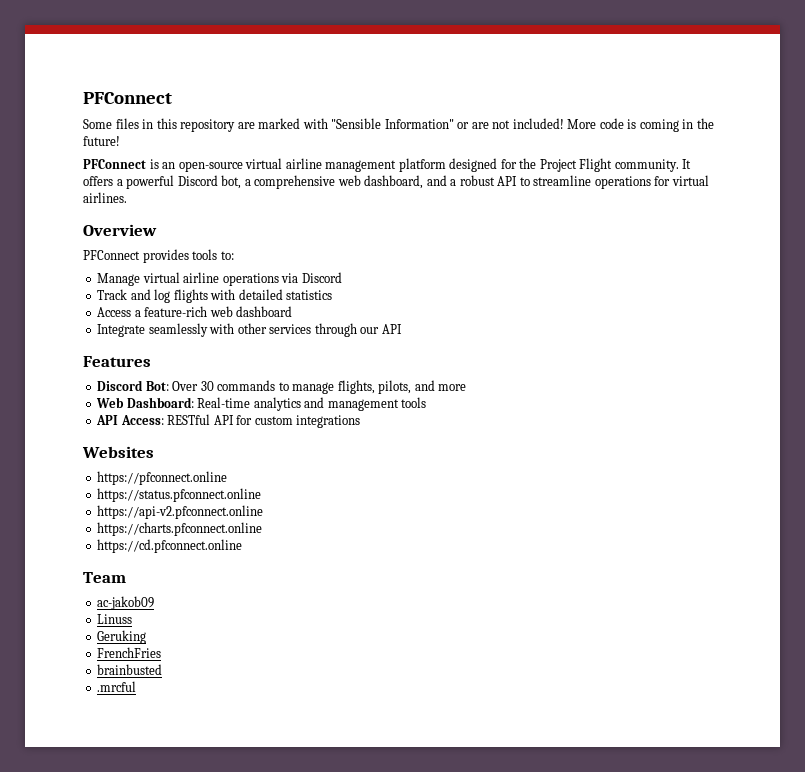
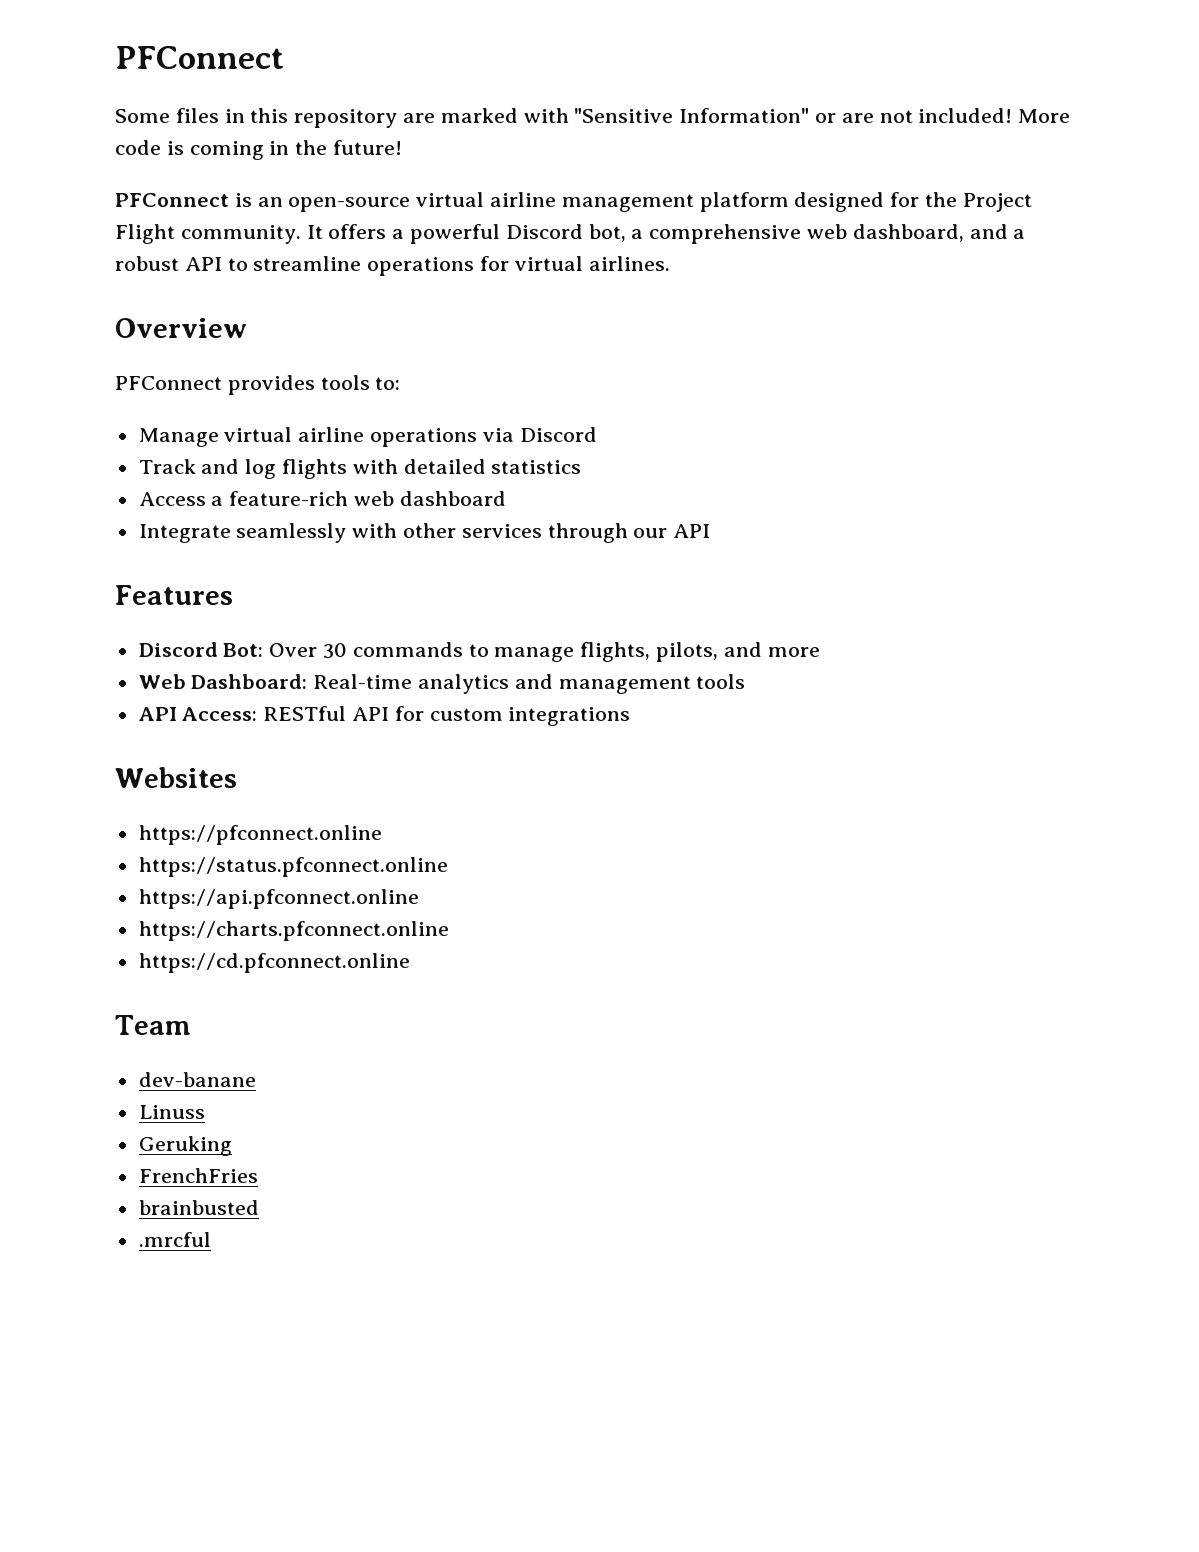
- Some files in this repository are marked with "Sensible Information" or are not included!
+ Some files in this repository are marked with "Sensitive Information" or are not included!
- https://api-v2.pfconnect.online
+ https://api.pfconnect.online
- ac-jakob09
+ dev-banane

